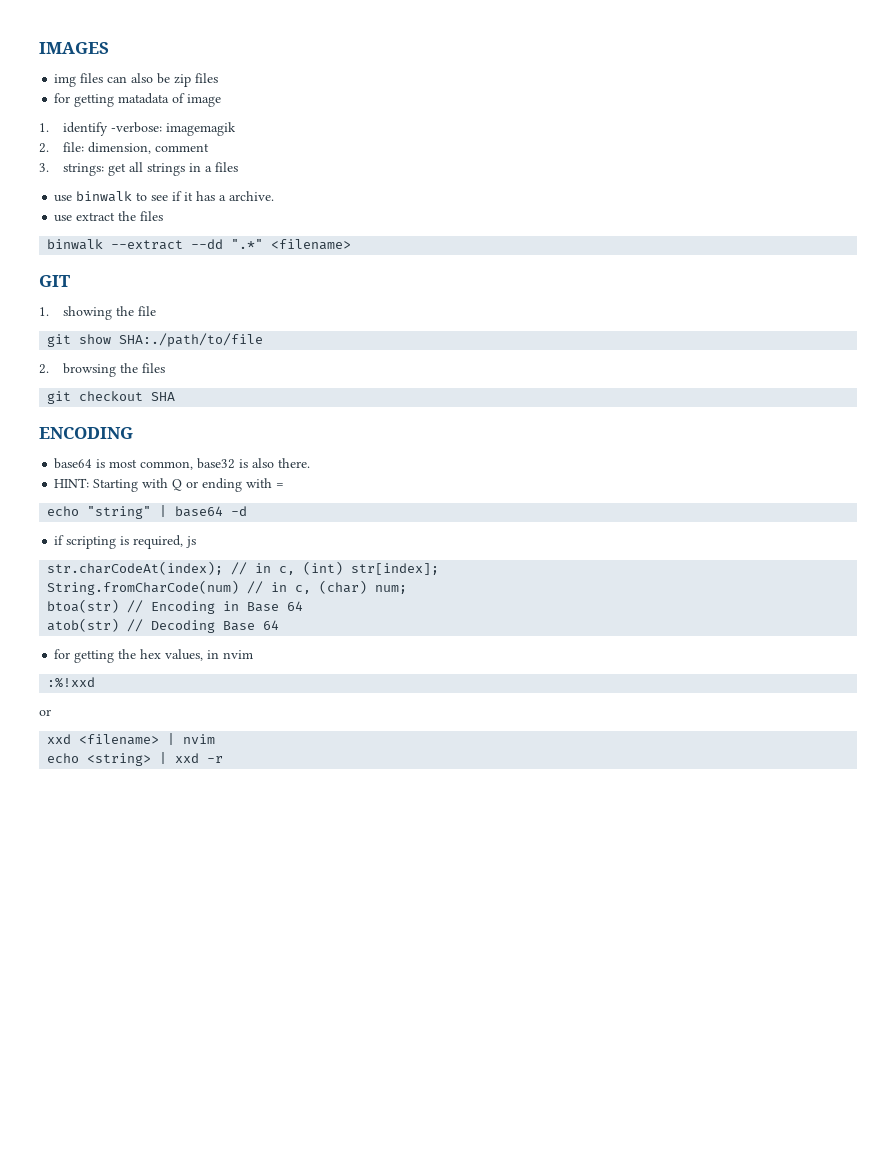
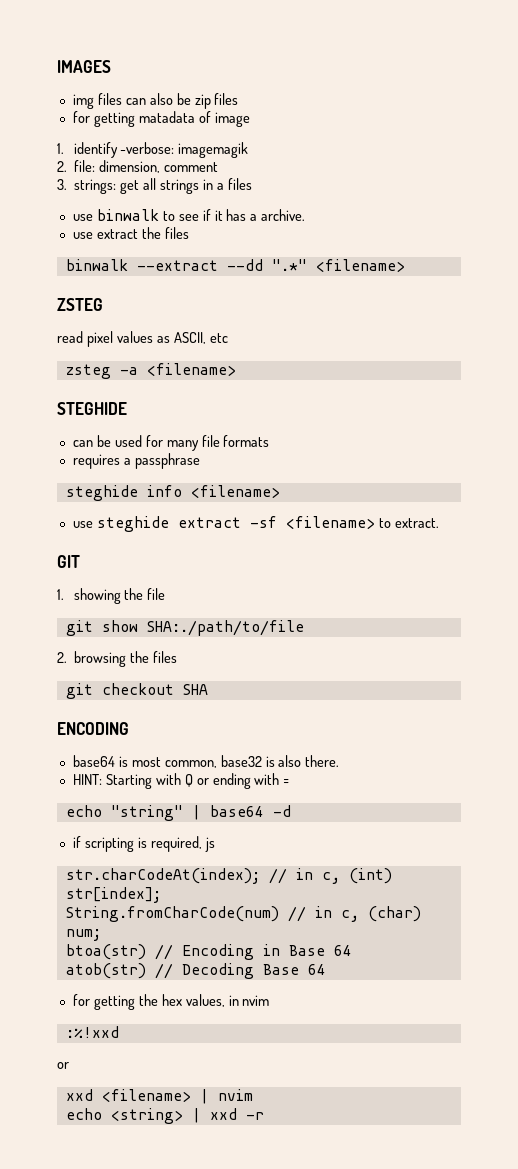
+ ZSTEG
+ read pixel values as ASCII, etc
+ zsteg -a <filename>
+ STEGHIDE
+ can be used for many file formats
+ requires a passphrase
+ steghide info <filename>
+ use steghide extract -sf <filename> to extract.

